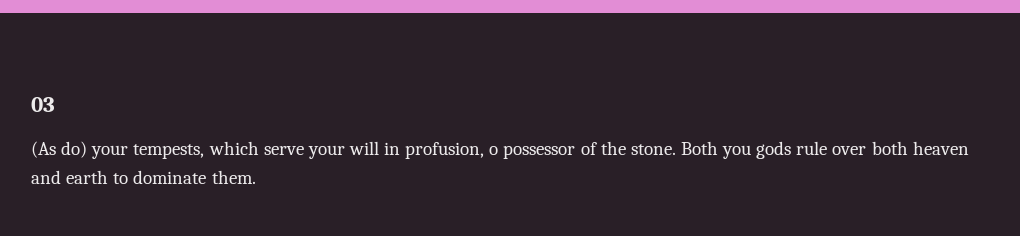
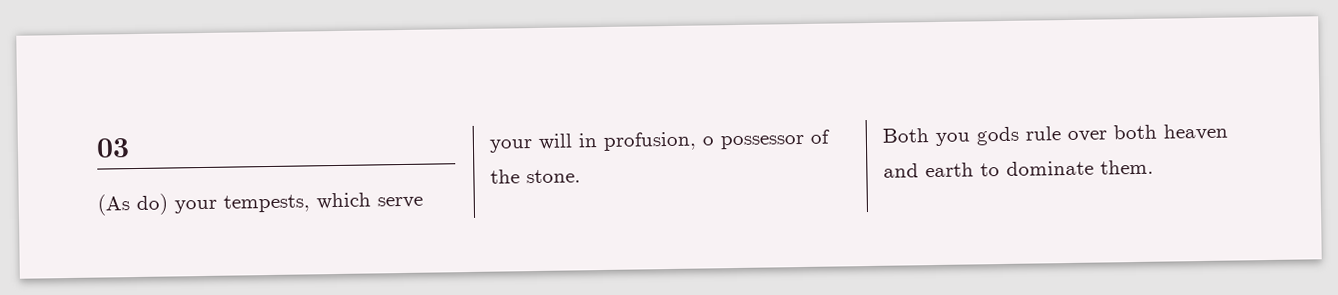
- (As do) your tempests, which serve your will in profusion, o possessor of the stone. Both you gods rule over both heaven and earth to dominate them.
+ (As do) your tempests, which serve your will in profusion, o possessor of the stone.
+ Both you gods rule over both heaven and earth to dominate them.

